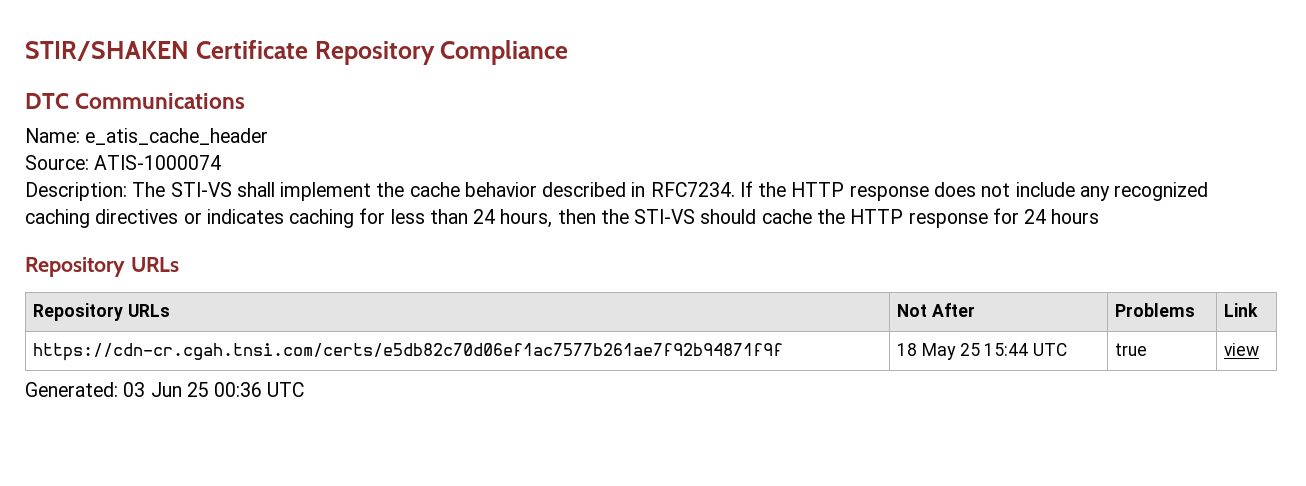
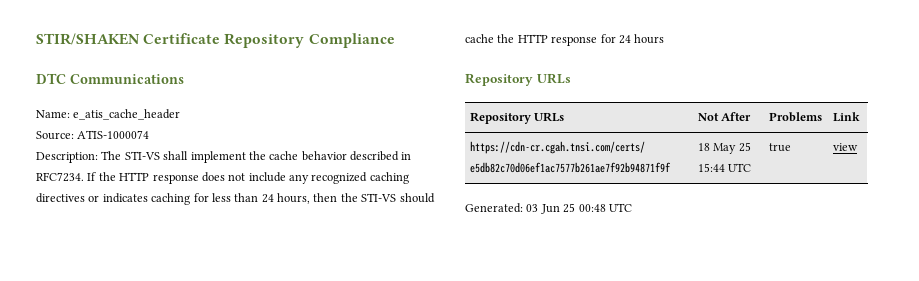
- Generated: 03 Jun 25 00:36 UTC
+ Generated: 03 Jun 25 00:48 UTC

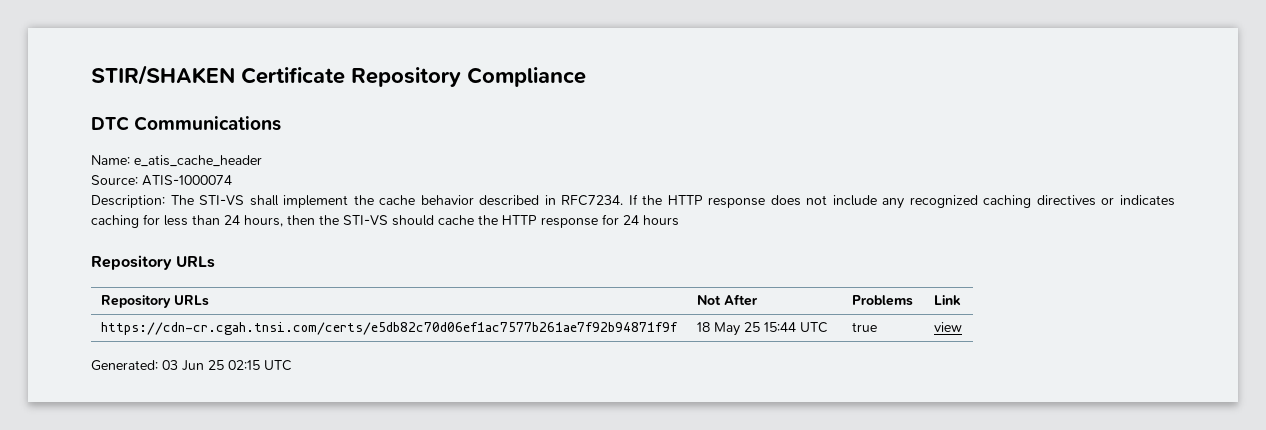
- Generated: 03 Jun 25 00:48 UTC
+ Generated: 03 Jun 25 02:15 UTC

